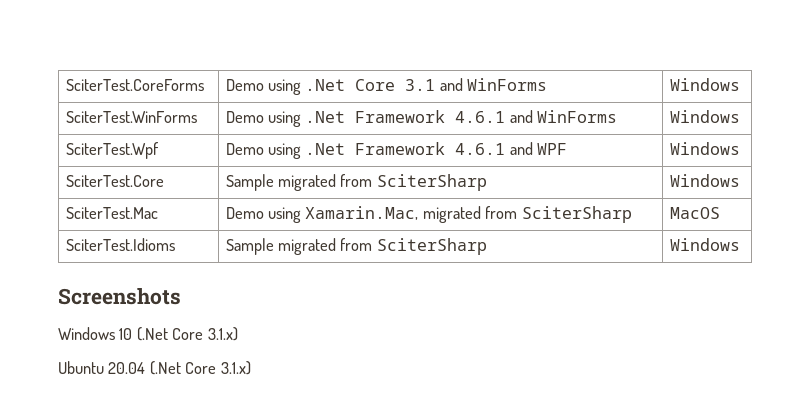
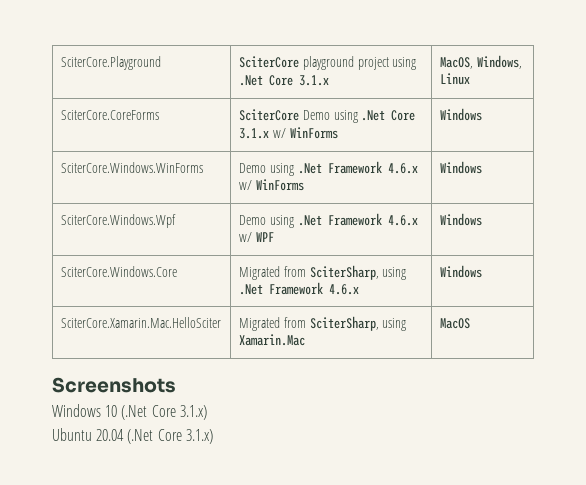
- SciterTest.CoreForms | Demo using .Net Core 3.1 and WinForms | Windows
- SciterTest.WinForms | Demo using .Net Framework 4.6.1 and WinForms | Windows
- SciterTest.Wpf | Demo using .Net Framework 4.6.1 and WPF | Windows
+ SciterCore.Playground | SciterCore playground project using .Net Core 3.1.x | MacOS, Windows, Linux
+ SciterCore.CoreForms | SciterCore Demo using .Net Core 3.1.x w/ WinForms | Windows
+ SciterCore.Windows.WinForms | Demo using .Net Framework 4.6.x w/ WinForms | Windows
+ SciterCore.Windows.Wpf | Demo using .Net Framework 4.6.x w/ WPF | Windows
- SciterTest.Core | Sample migrated from SciterSharp | Windows
- SciterTest.Mac | Demo using Xamarin.Mac, migrated from SciterSharp | MacOS
- SciterTest.Idioms | Sample migrated from SciterSharp | Windows
+ SciterCore.Windows.Core | Migrated from SciterSharp, using .Net Framework 4.6.x | Windows
+ SciterCore.Xamarin.Mac.HelloSciter | Migrated from SciterSharp, using Xamarin.Mac | MacOS

